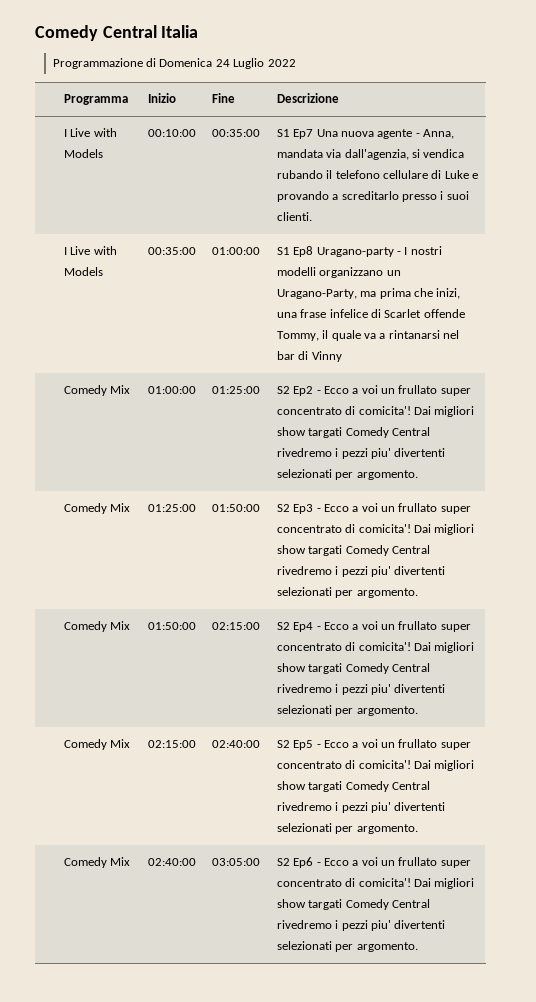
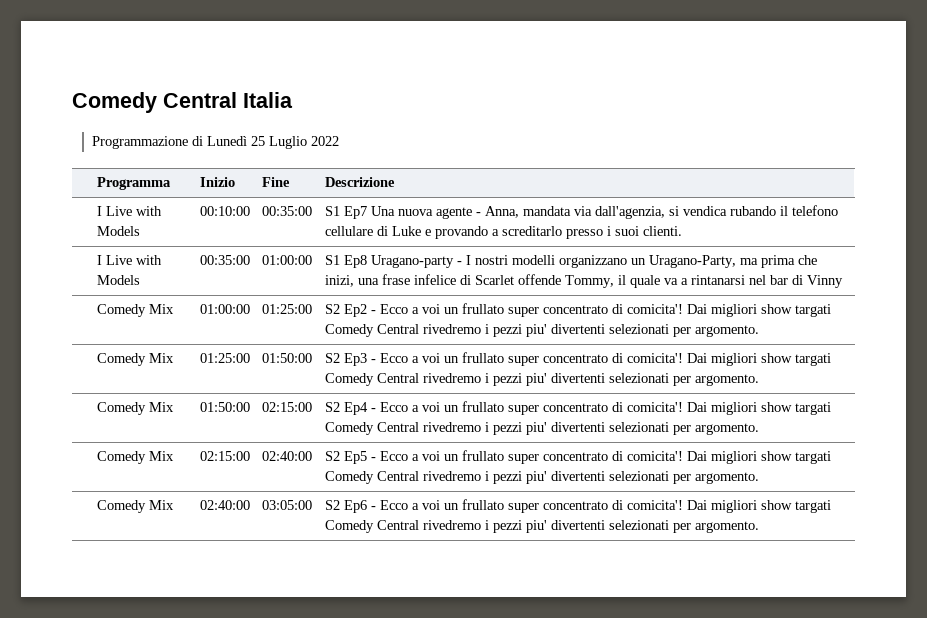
- Programmazione di Domenica 24 Luglio 2022
+ Programmazione di Lunedì 25 Luglio 2022

